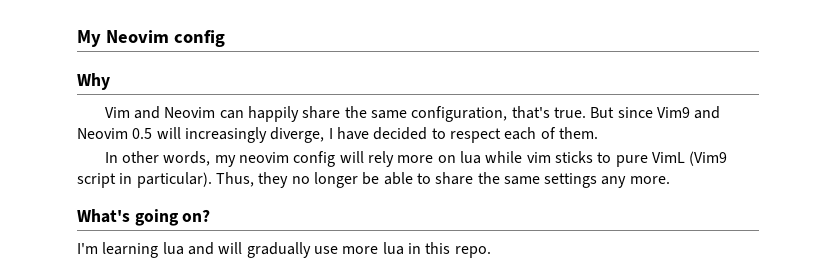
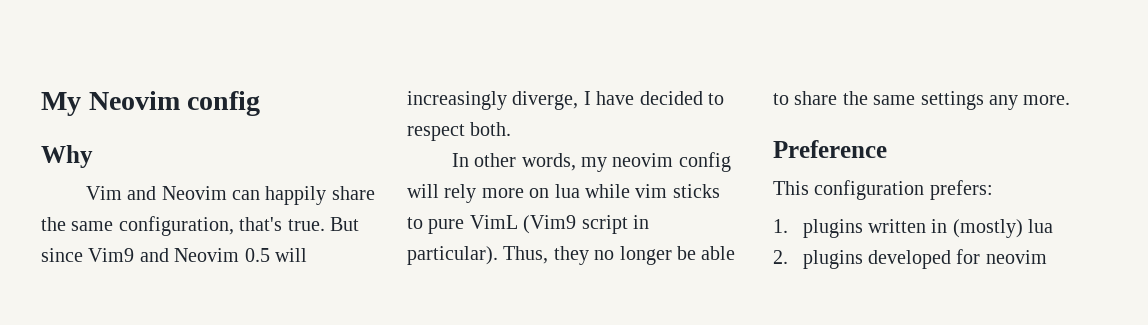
- But since Vim9 and Neovim 0.5 will increasingly diverge, I have decided to respect each of them.
+ But since Vim9 and Neovim 0.5 will increasingly diverge, I have decided to respect both.
- What's going on?
- I'm learning lua and will gradually use more lua in this repo.
+ Preference
+ This configuration prefers:
+ 1. plugins written in (mostly) lua
+ 2. plugins developed for neovim

